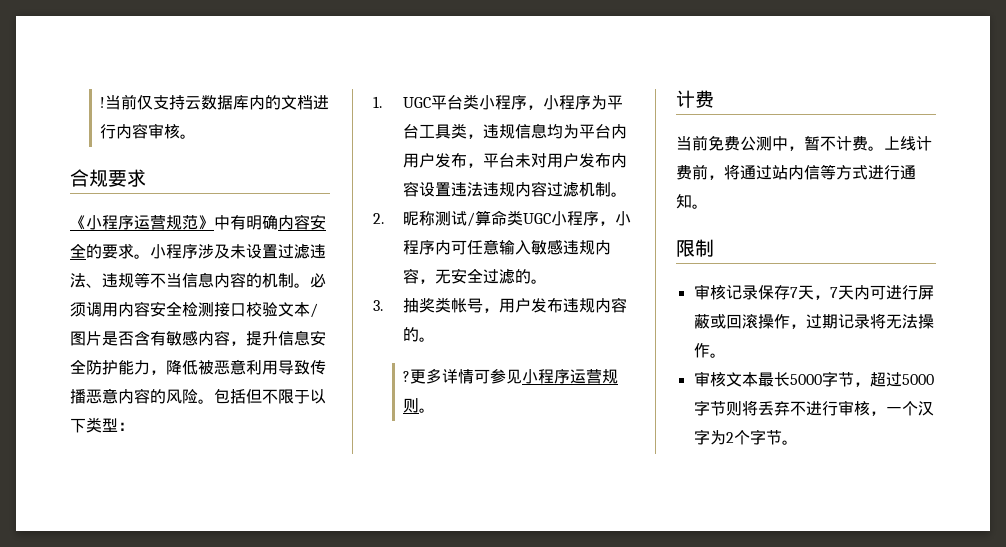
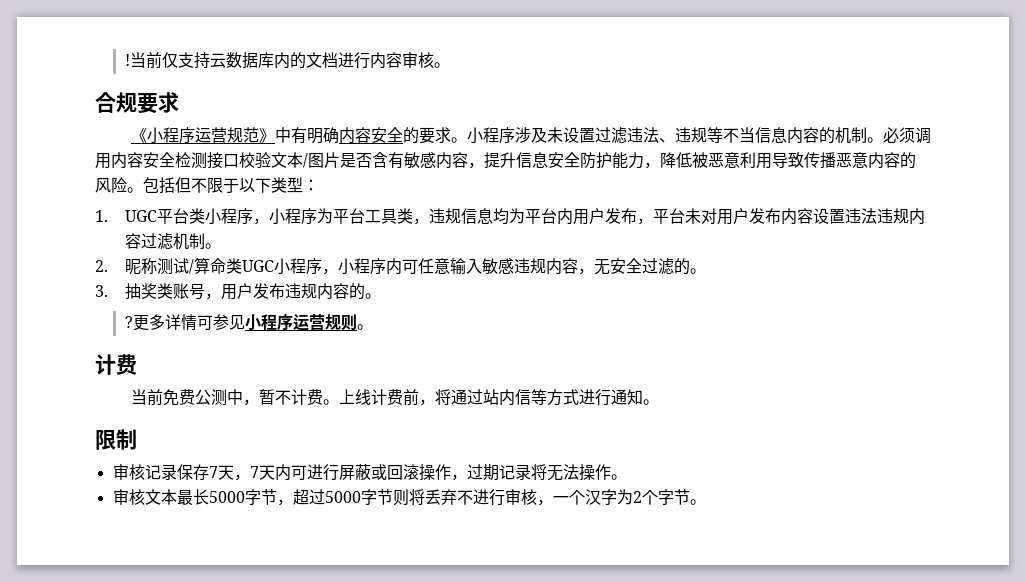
- 3.抽奖类帐号，用户发布违规内容的。
+ 3.抽奖类账号，用户发布违规内容的。

